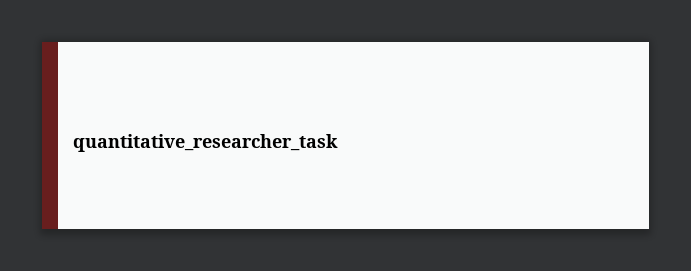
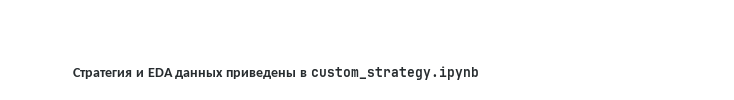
- quantitative_researcher_task
+ Стратегия и EDA данных приведены в custom_strategy.ipynb

